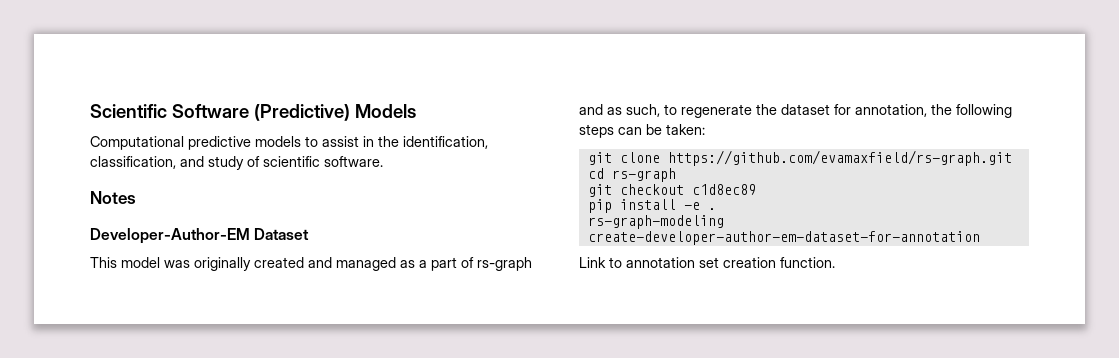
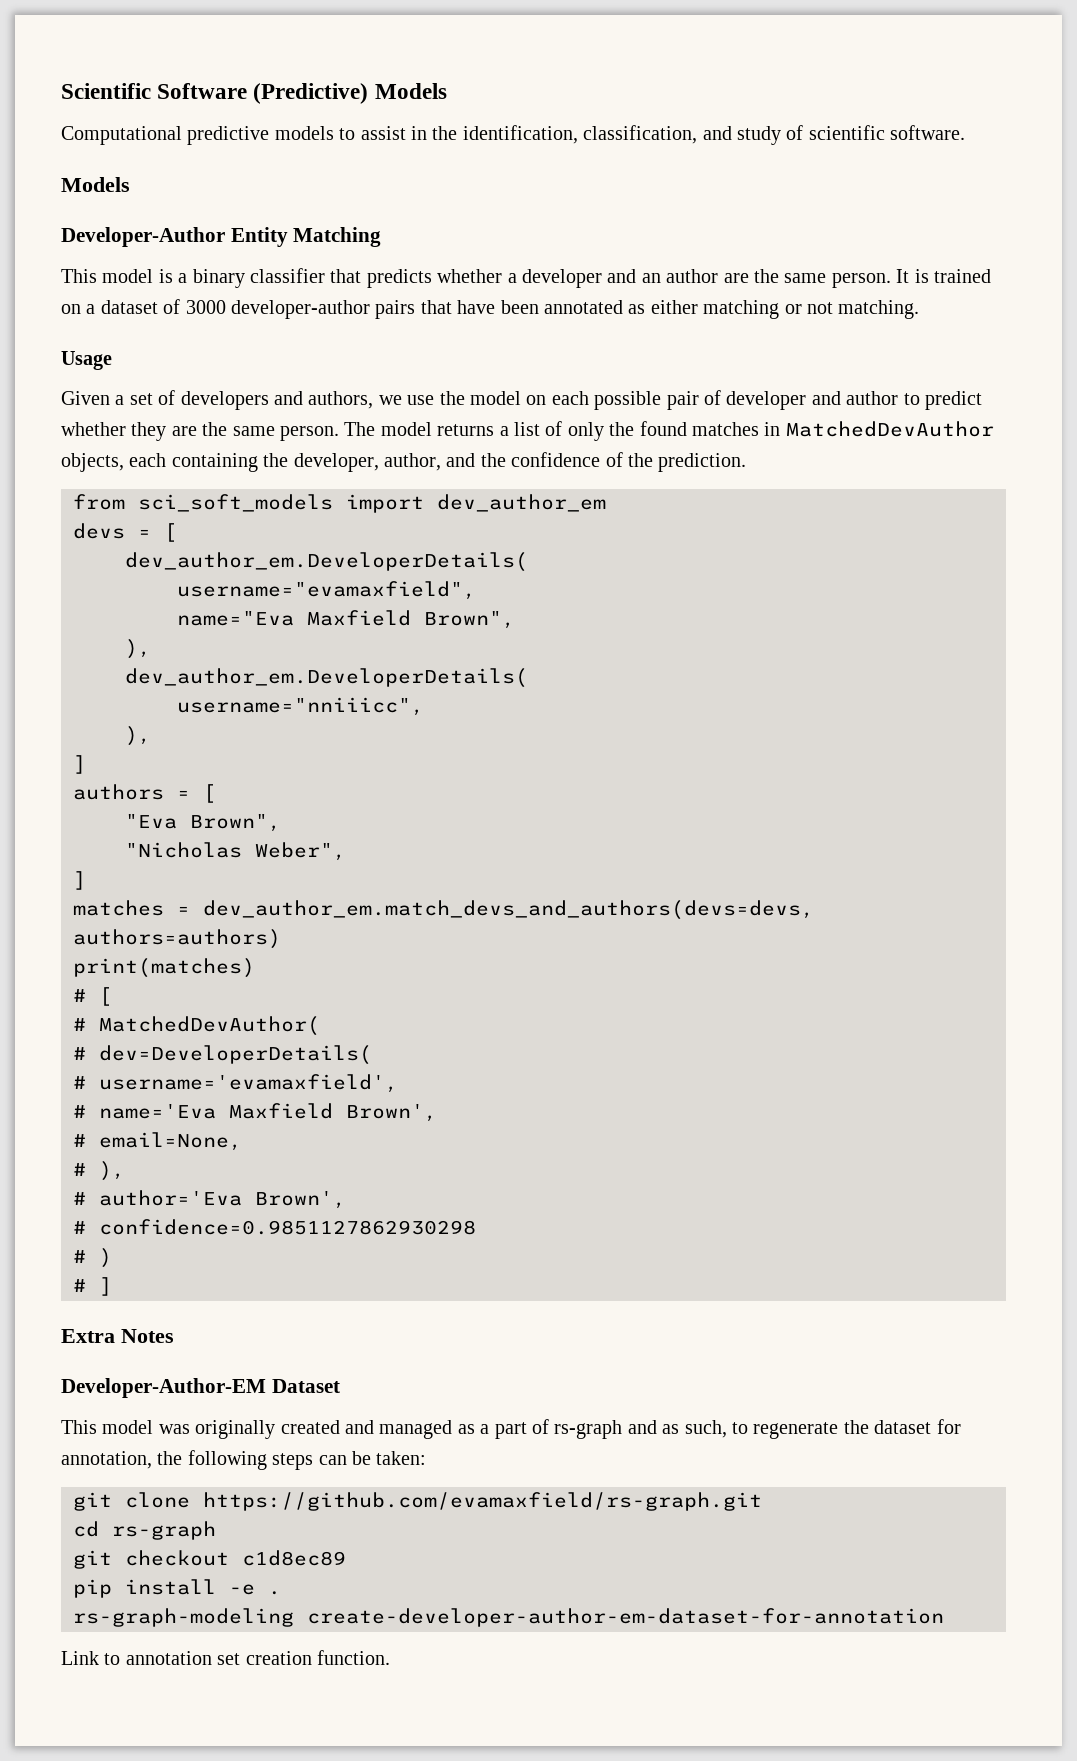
  Computational predictive models to assist in the identification, classification, and study of scientific software.
- Notes
+ Models
+ Developer-Author Entity Matching
+ This model is a binary classifier that predicts whether a developer and an author are the same person. It is trained on a dataset of 3000 developer-author pairs that have been annotated as either matching or not matching.
+ Usage
+ Given a set of developers and authors, we use the model on each possible pair of developer and author to predict whether they are the same person. The model returns a list of only the found matches in MatchedDevAuthor objects, each containing the developer, author, and the confidence of the prediction.
+ from sci_soft_models import dev_author_em
+ devs = [
+ dev_author_em.DeveloperDetails(
+ username="evamaxfield",
+ name="Eva Maxfield Brown",
+ ),
+ dev_author_em.DeveloperDetails(
+ username="nniiicc",
+ ),
+ ]
+ authors = [
+ "Eva Brown",
+ "Nicholas Weber",
+ ]
+ matches = dev_author_em.match_devs_and_authors(devs=devs, authors=authors)
+ print(matches)
+ # [
+ # MatchedDevAuthor(
+ # dev=DeveloperDetails(
+ # username='evamaxfield',
+ # name='Eva Maxfield Brown',
+ # email=None,
+ # ),
+ # author='Eva Brown',
+ # confidence=0.9851127862930298
+ # )
+ # ]
+ Extra Notes

